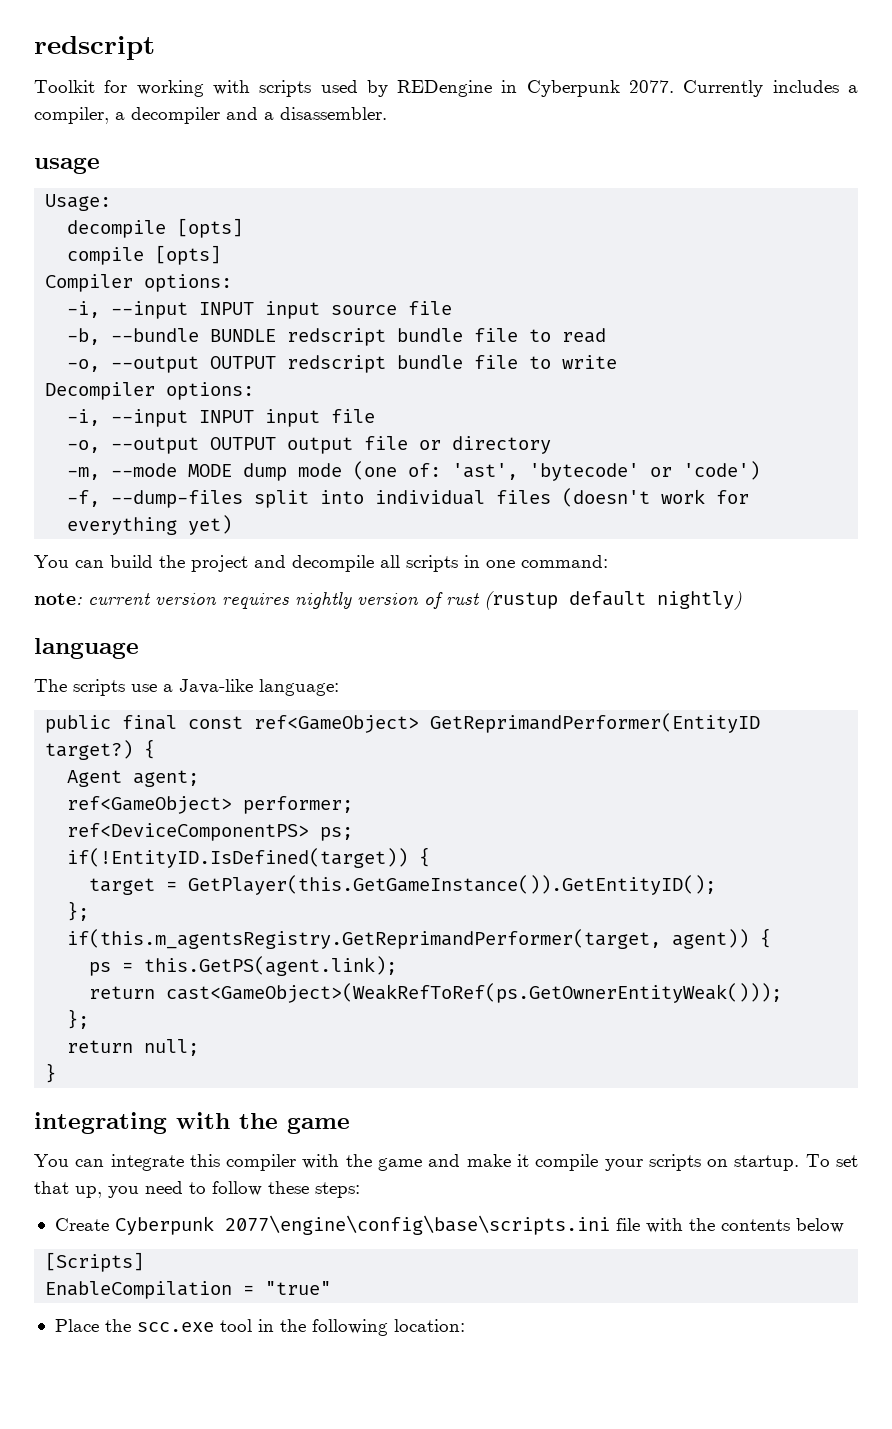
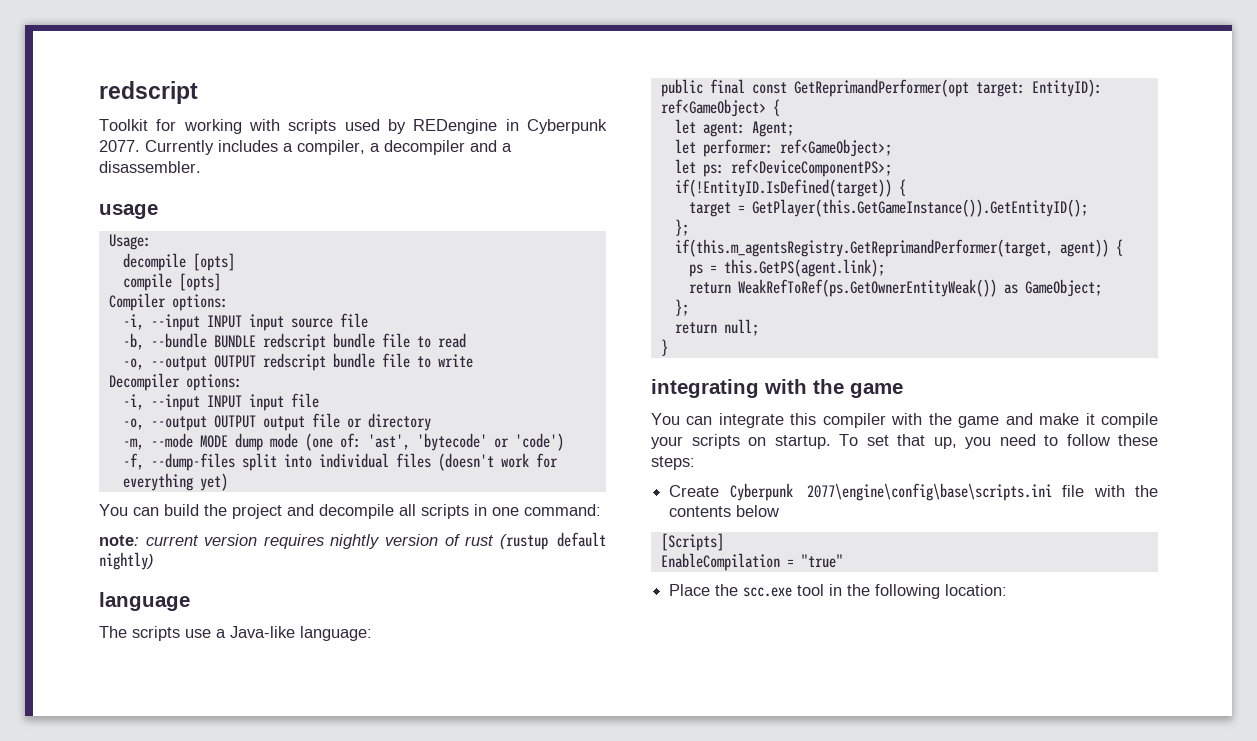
- public final const ref<GameObject> GetReprimandPerformer(EntityID target?) {
- Agent agent;
- ref<GameObject> performer;
- ref<DeviceComponentPS> ps;
+ public final const GetReprimandPerformer(opt target: EntityID): ref<GameObject> {
+ let agent: Agent;
+ let performer: ref<GameObject>;
+ let ps: ref<DeviceComponentPS>;
- return cast<GameObject>(WeakRefToRef(ps.GetOwnerEntityWeak()));
+ return WeakRefToRef(ps.GetOwnerEntityWeak()) as GameObject;

